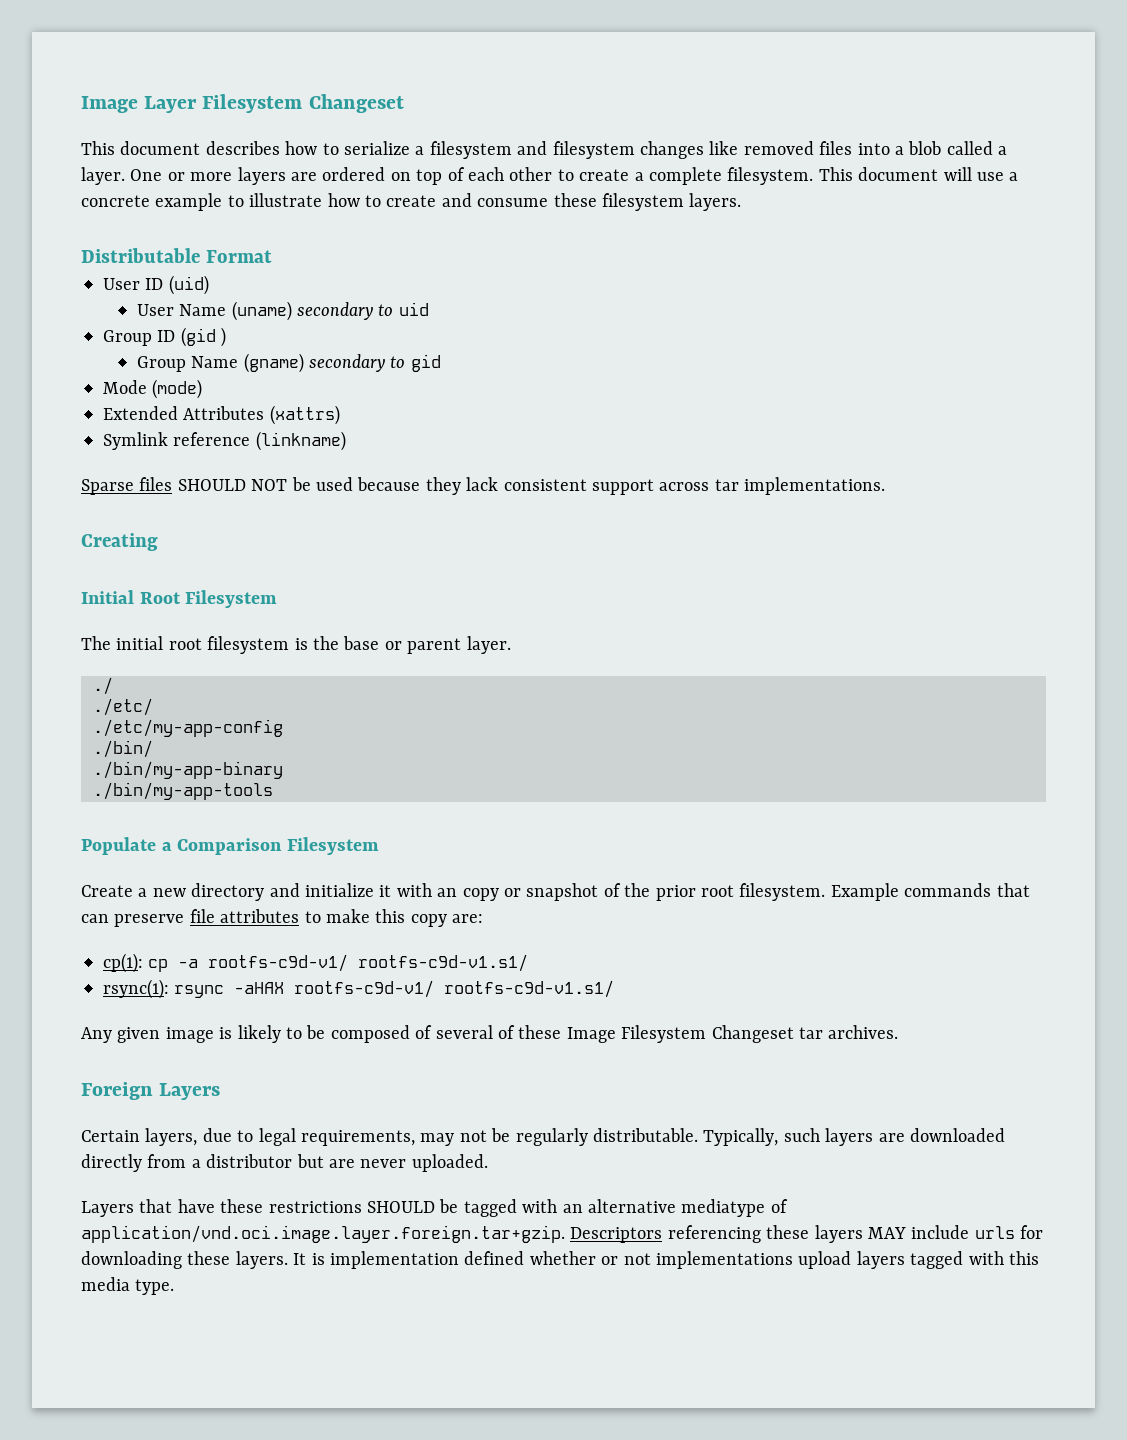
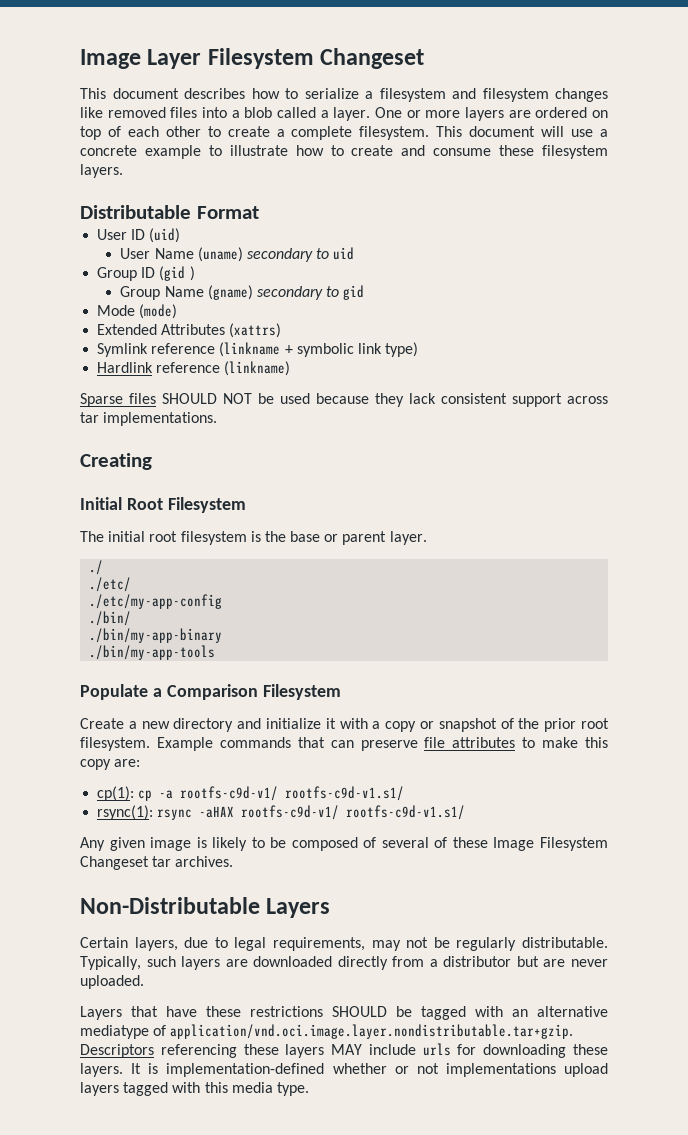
- Symlink reference (linkname)
+ Symlink reference (linkname + symbolic link type)
+ Hardlink reference (linkname)
- Create a new directory and initialize it with an copy or snapshot of the prior root filesystem.
+ Create a new directory and initialize it with a copy or snapshot of the prior root filesystem.
- Foreign Layers
+ Non-Distributable Layers
- Layers that have these restrictions SHOULD be tagged with an alternative mediatype of application/vnd.oci.image.layer.foreign.tar+gzip. Descriptors referencing these layers MAY include urls for downloading these layers.
+ Layers that have these restrictions SHOULD be tagged with an alternative mediatype of application/vnd.oci.image.layer.nondistributable.tar+gzip. Descriptors referencing these layers MAY include urls for downloading these layers.
- It is implementation defined whether or not implementations upload layers tagged with this media type.
+ It is implementation-defined whether or not implementations upload layers tagged with this media type.

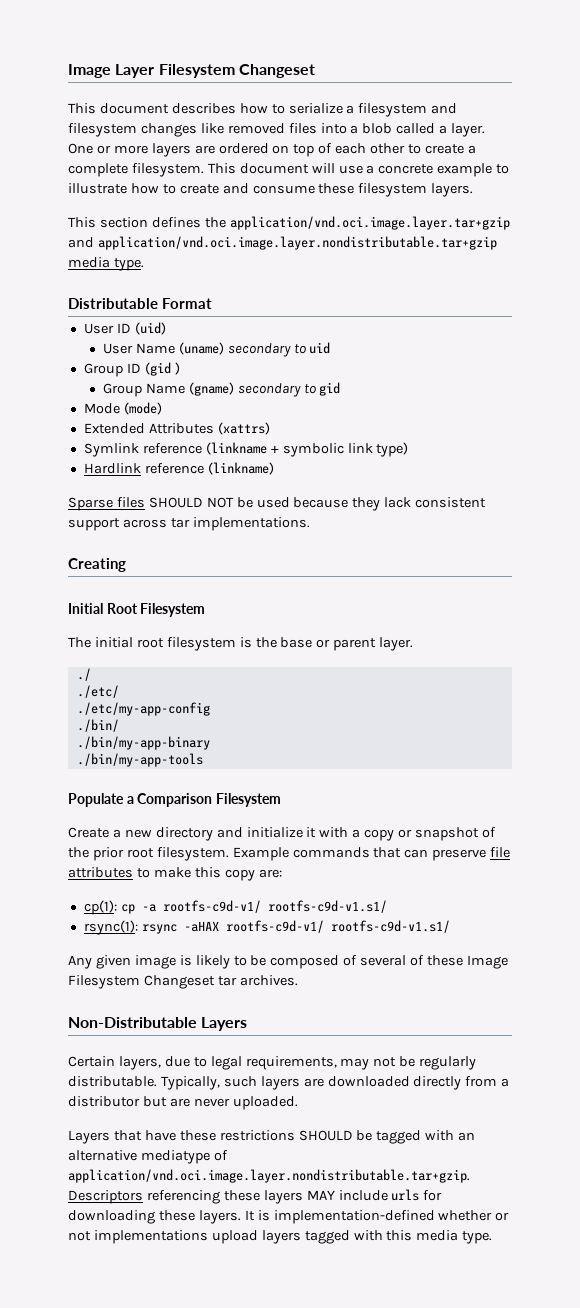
+ This section defines the application/vnd.oci.image.layer.tar+gzip and application/vnd.oci.image.layer.nondistributable.tar+gzip media type.

